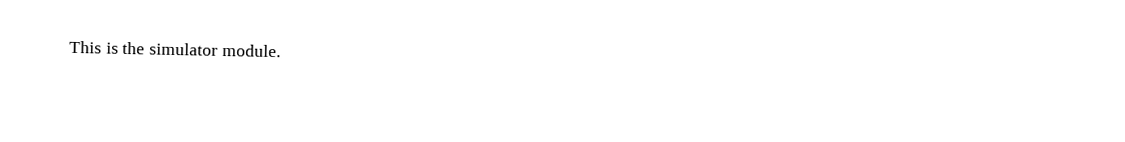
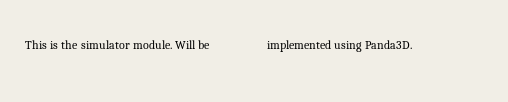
+ Will be implemented using Panda3D.

